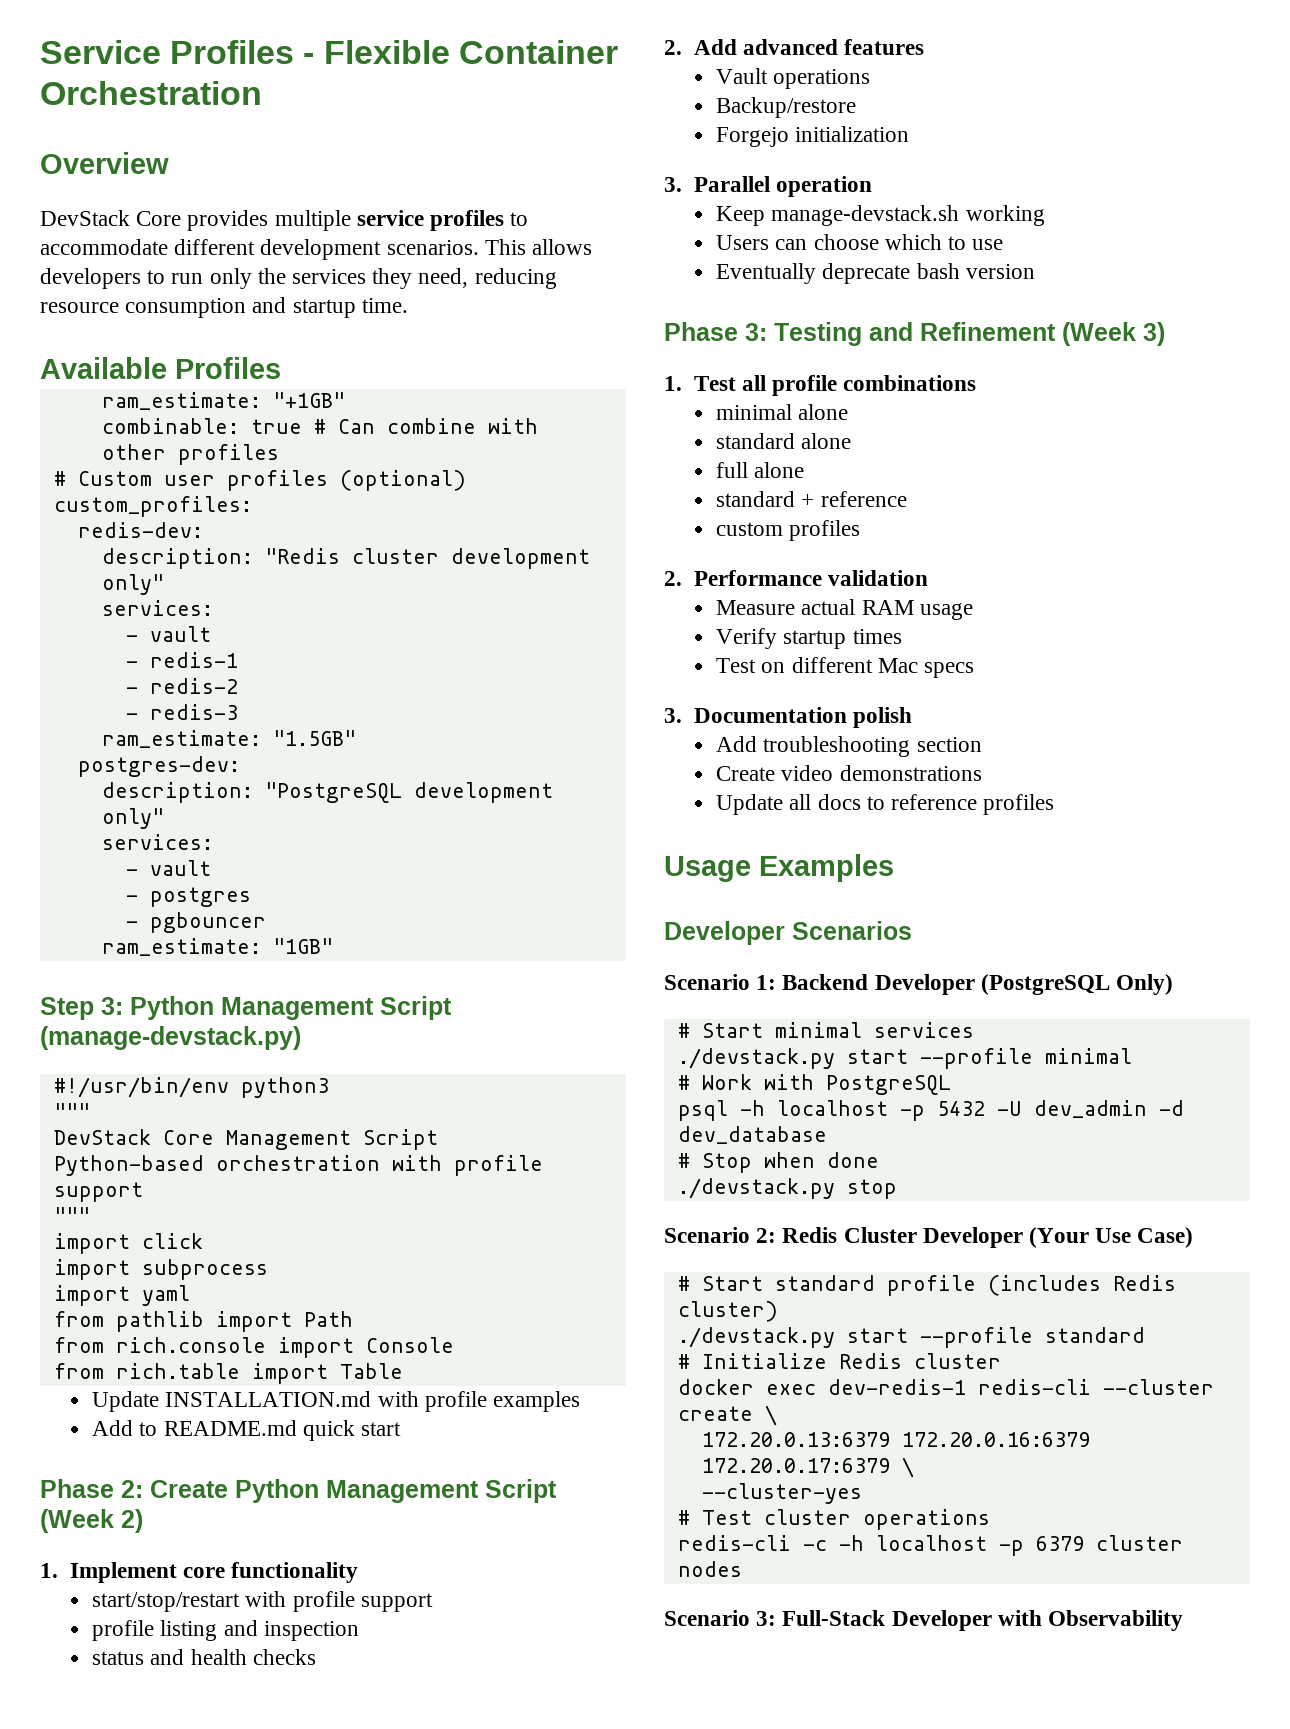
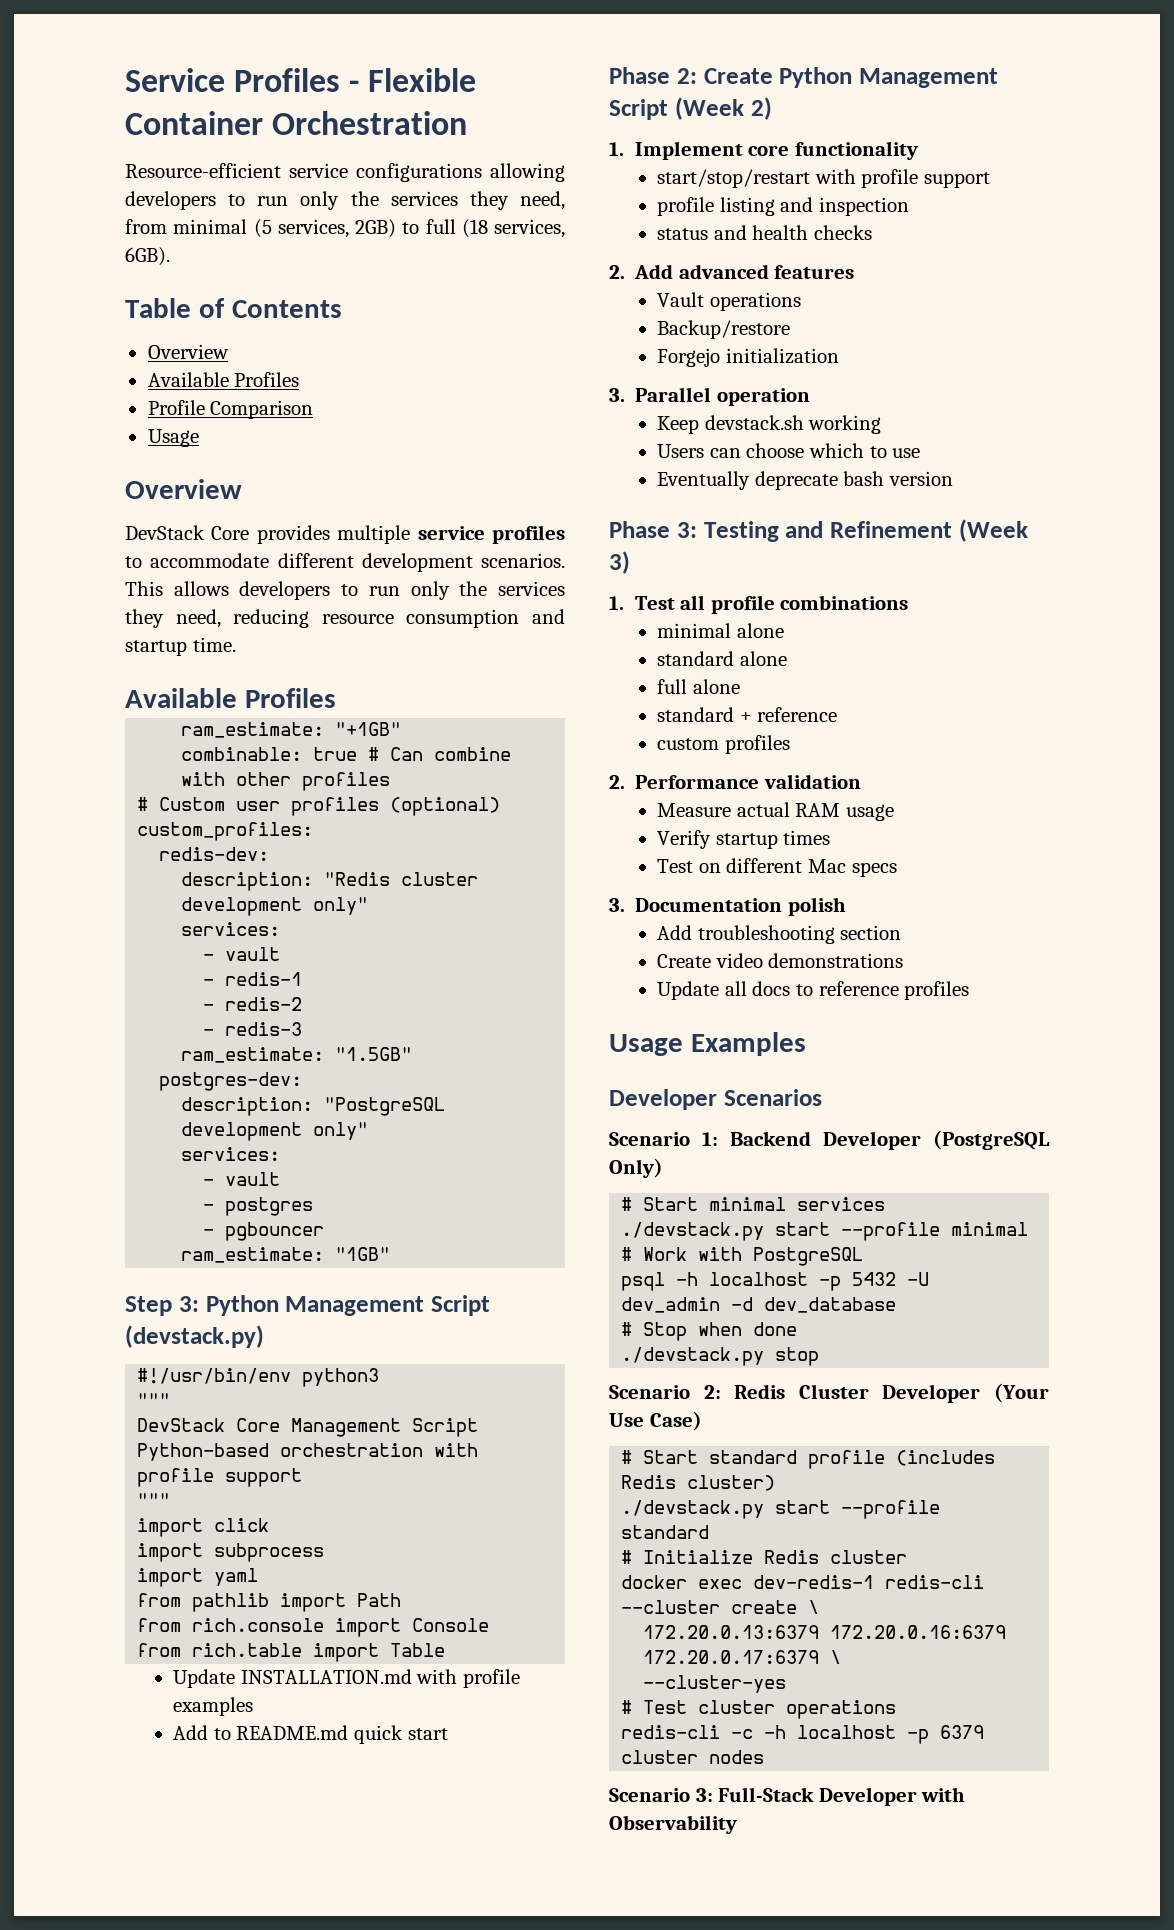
+ Resource-efficient service configurations allowing developers to run only the services they need, from minimal (5 services, 2GB) to full (18 services, 6GB).
+ Table of Contents
+ Overview
+ Available Profiles
+ Profile Comparison
+ Usage
- Step 3: Python Management Script (manage-devstack.py)
+ Step 3: Python Management Script (devstack.py)
- Keep manage-devstack.sh working
+ Keep devstack.sh working

